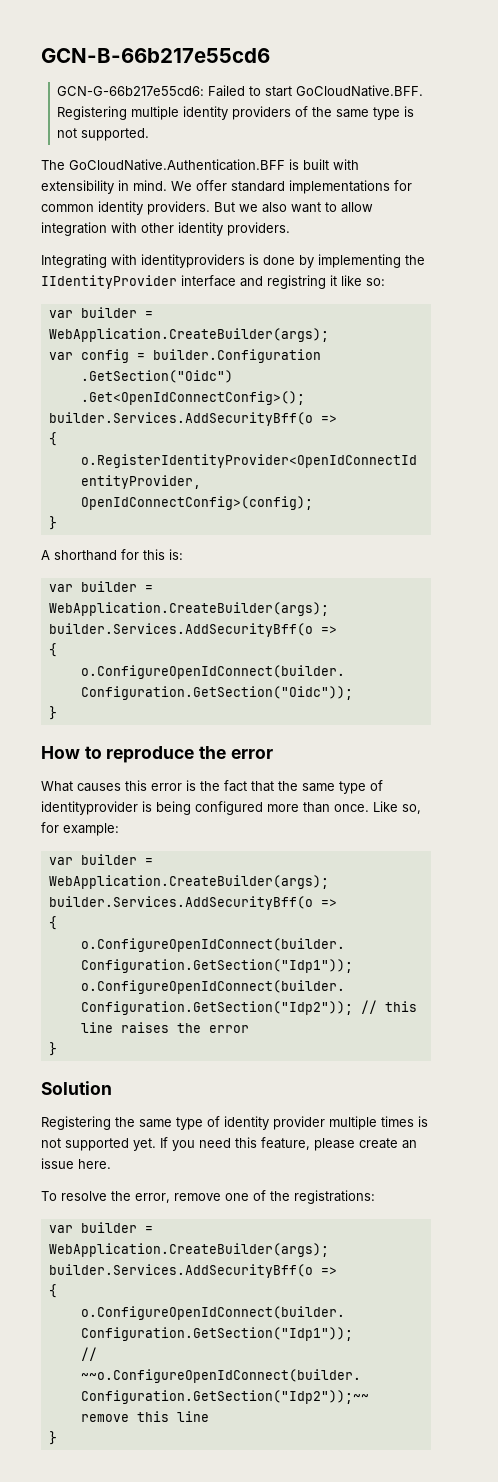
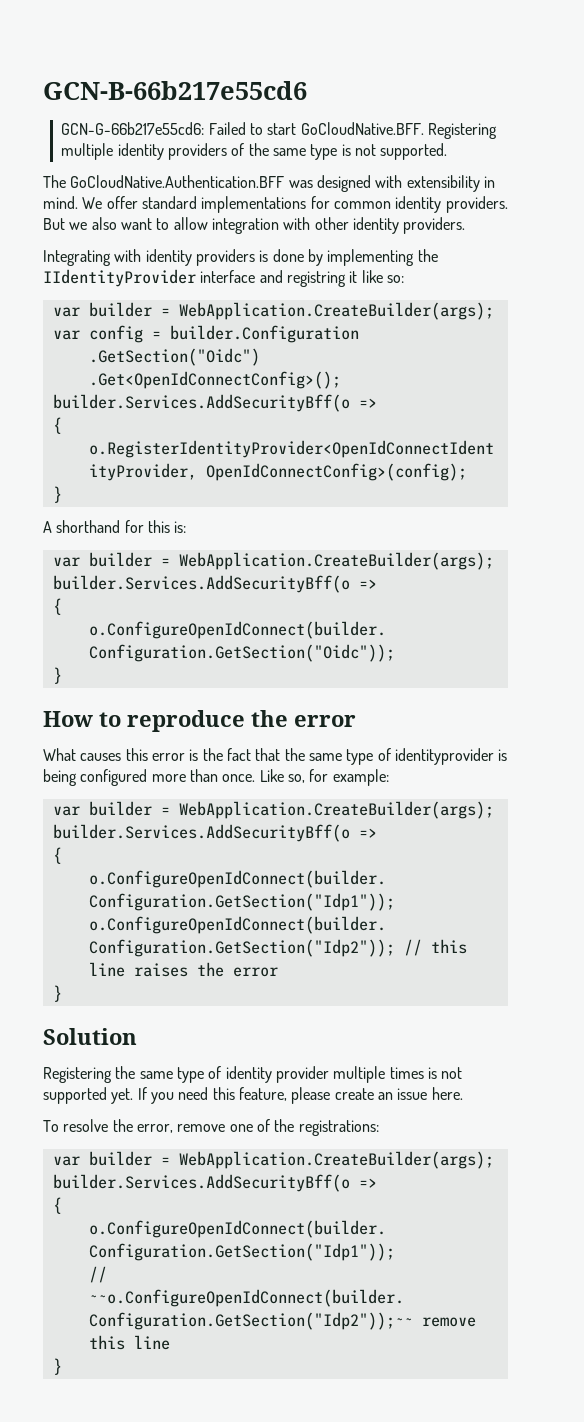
- The GoCloudNative.Authentication.BFF is built with extensibility in mind.
+ The GoCloudNative.Authentication.BFF was designed with extensibility in mind.
- Integrating with identityproviders is done by implementing the IIdentityProvider interface and registring it like so:
+ Integrating with identity providers is done by implementing the IIdentityProvider interface and registring it like so:

